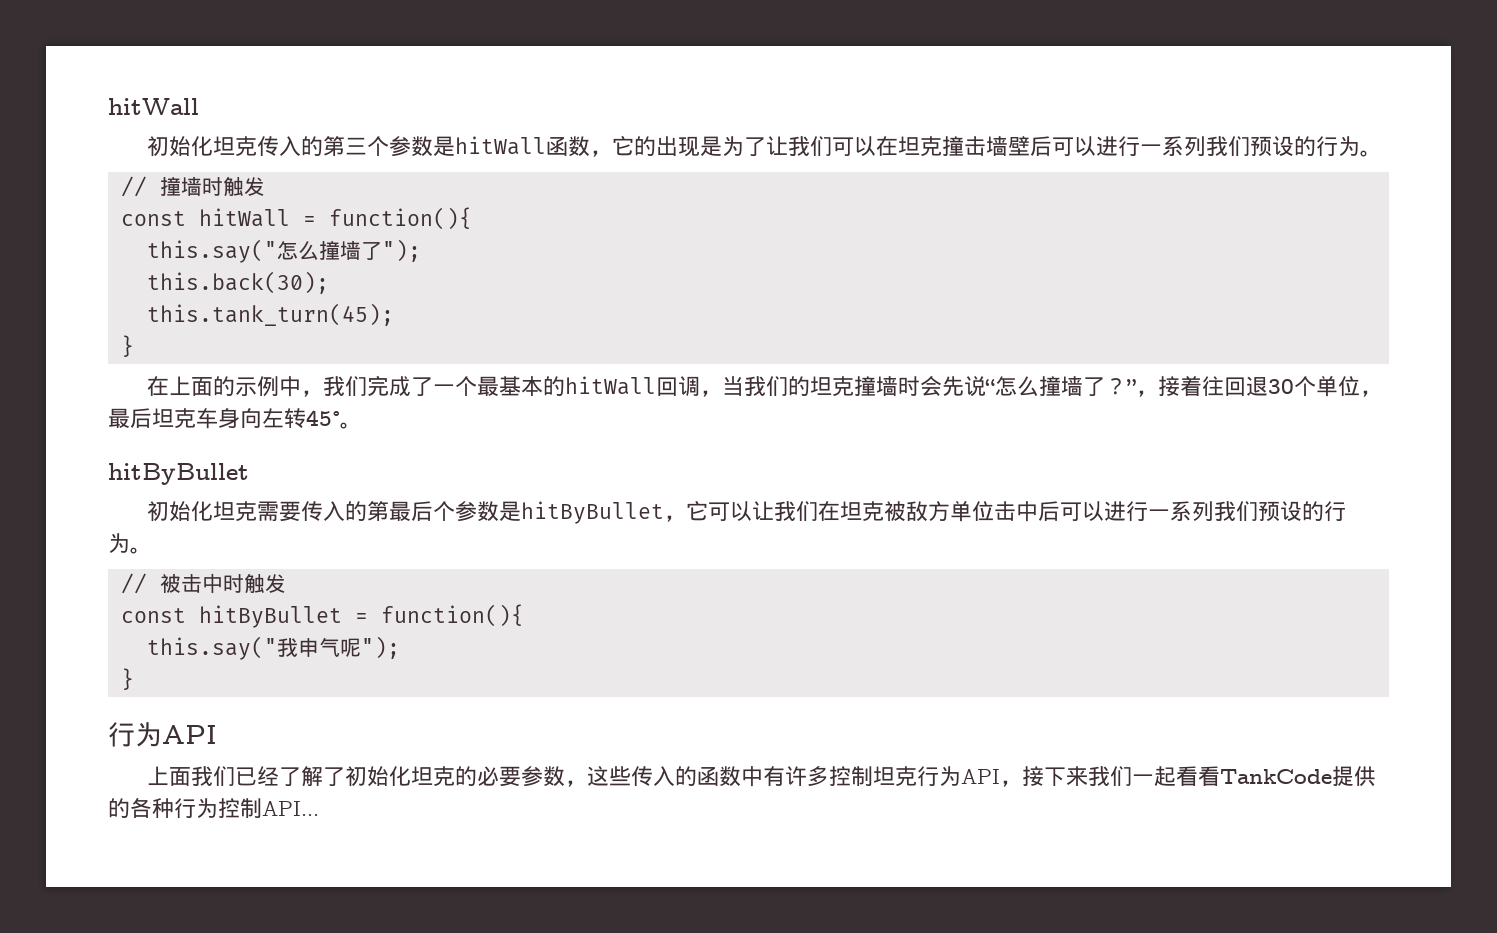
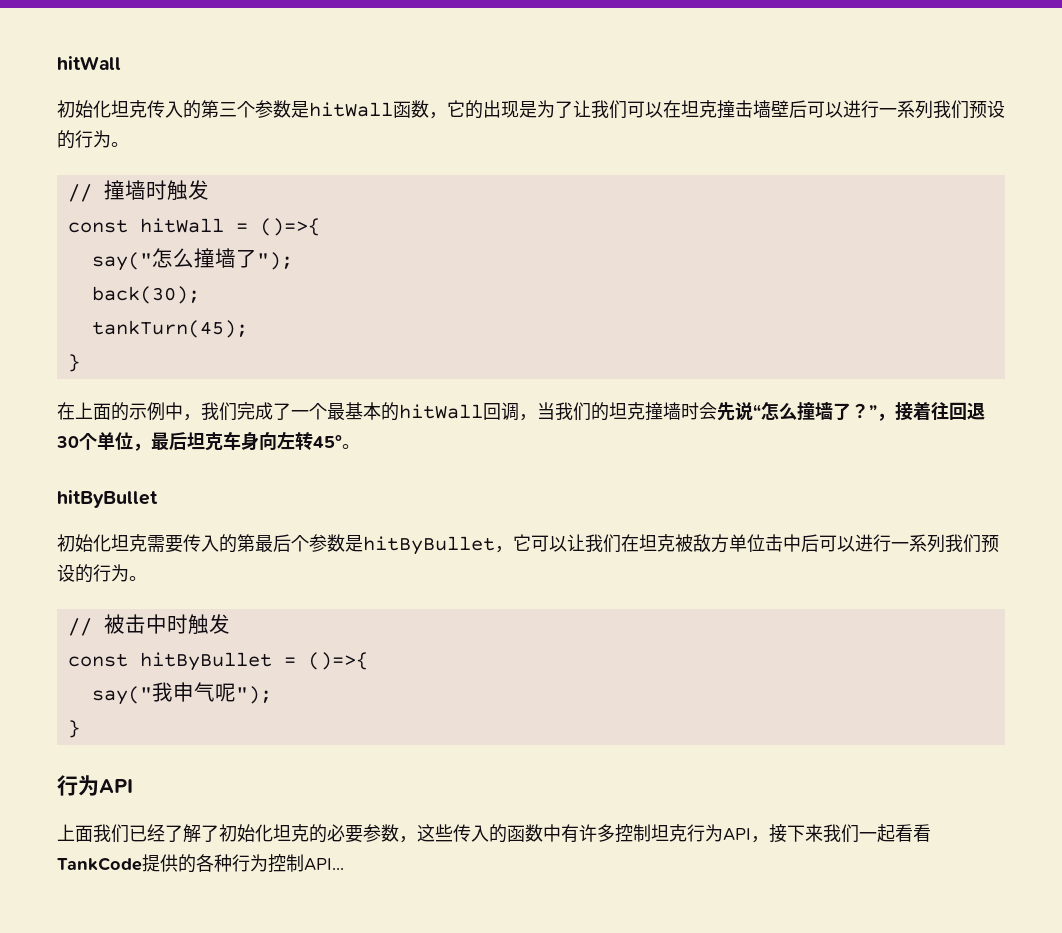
- const hitWall = function(){
- this.say("怎么撞墙了");
+ const hitWall = ()=>{
+ say("怎么撞墙了");
- this.back(30);
- this.tank_turn(45);
+ back(30);
+ tankTurn(45);
- const hitByBullet = function(){
- this.say("我申气呢");
+ const hitByBullet = ()=>{
+ say("我申气呢");

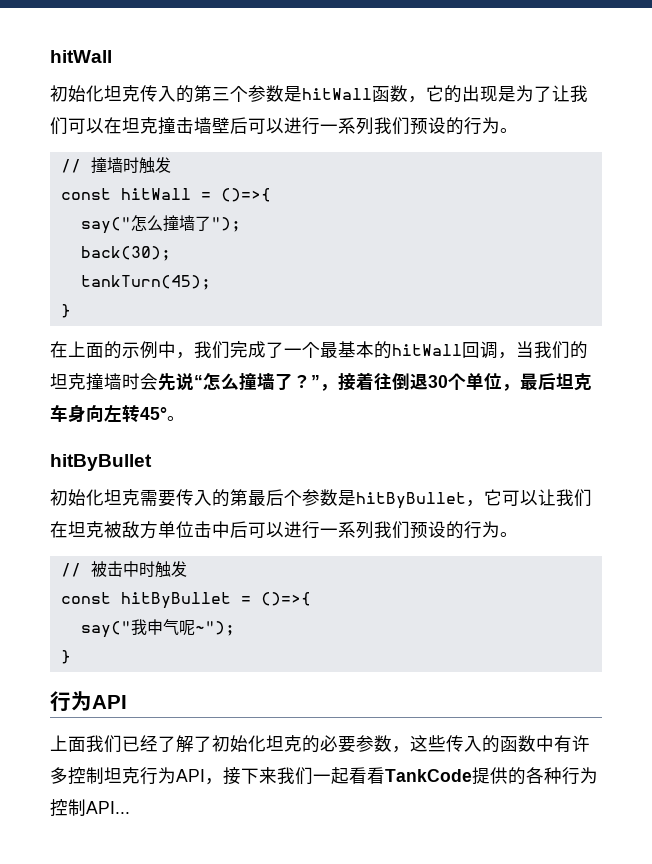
- 在上面的示例中，我们完成了一个最基本的hitWall回调，当我们的坦克撞墙时会先说“怎么撞墙了？”，接着往回退30个单位，最后坦克车身向左转45°。
+ 在上面的示例中，我们完成了一个最基本的hitWall回调，当我们的坦克撞墙时会先说“怎么撞墙了？”，接着往倒退30个单位，最后坦克车身向左转45°。
- say("我申气呢");
+ say("我申气呢~");

